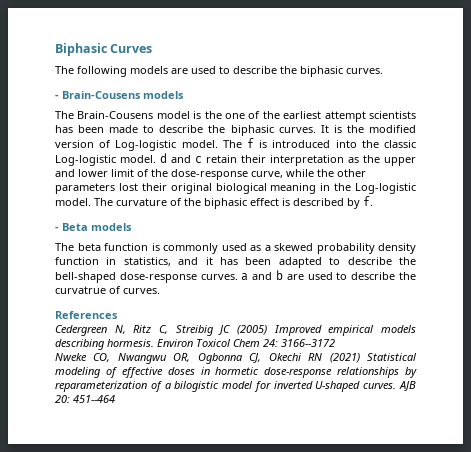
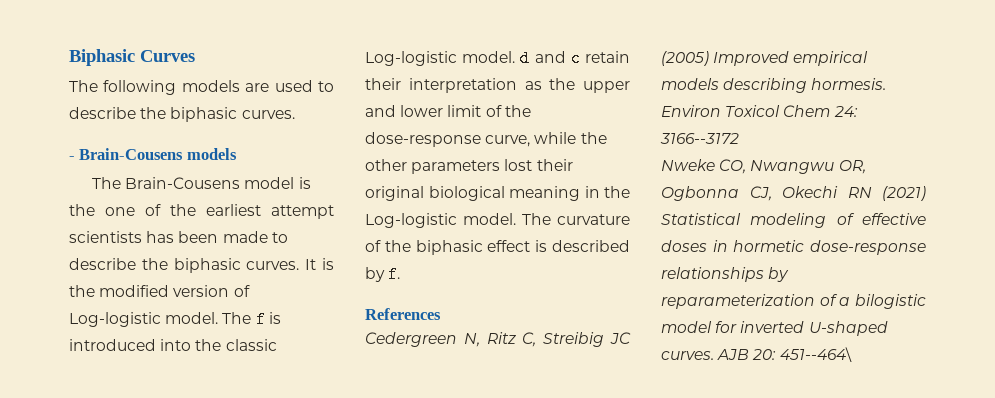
- - Beta models
- The beta function is commonly used as a skewed probability density function in statistics, and it has been adapted to describe the bell-shaped dose-response curves. a and b are used to describe the curvatrue of curves.
- AJB 20: 451--464
+ AJB 20: 451--464\

